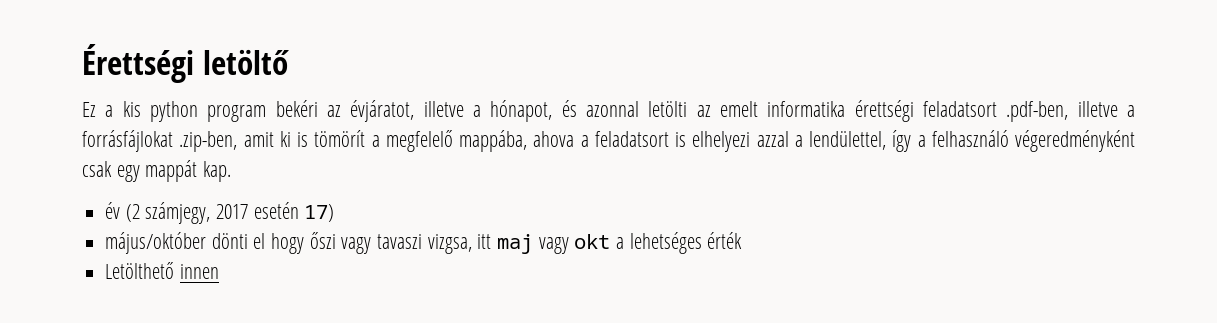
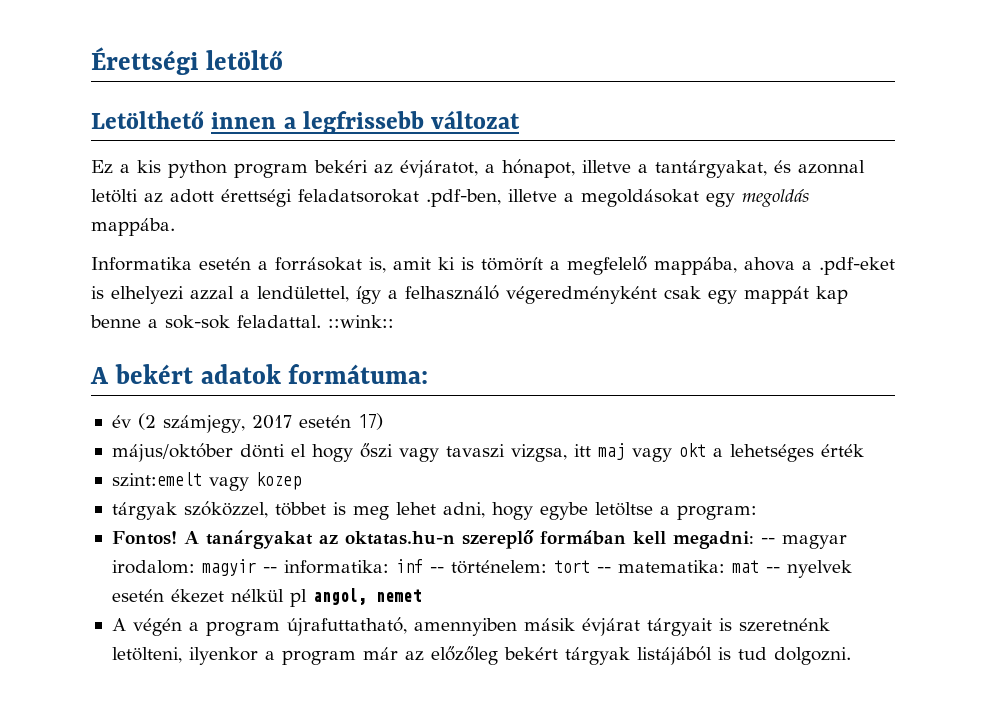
+ Letölthető innen a legfrissebb változat
- Ez a kis python program bekéri az évjáratot, illetve a hónapot, és azonnal letölti az emelt informatika érettségi feladatsort .pdf-ben, illetve a forrásfájlokat .zip-ben, amit ki is tömörít a megfelelő mappába, ahova a feladatsort is elhelyezi azzal a lendülettel, így a felhasználó végeredményként csak egy mappát kap.
+ Ez a kis python program bekéri az évjáratot, a hónapot, illetve a tantárgyakat, és azonnal letölti az adott érettségi feladatsorokat .pdf-ben, illetve a megoldásokat egy megoldás mappába.
+ Informatika esetén a forrásokat is, amit ki is tömörít a megfelelő mappába, ahova a .pdf-eket is elhelyezi azzal a lendülettel, így a felhasználó végeredményként csak egy mappát kap benne a sok-sok feladattal. ::wink::
+ A bekért adatok formátuma:
- Letölthető innen
+ szint:emelt vagy kozep
+ tárgyak szóközzel, többet is meg lehet adni, hogy egybe letöltse a program:
+ Fontos! A tanárgyakat az oktatas.hu-n szereplő formában kell megadni: -- magyar irodalom: magyir -- informatika: inf -- történelem: tort -- matematika: mat -- nyelvek esetén ékezet nélkül pl angol, nemet
+ A végén a program újrafuttatható, amennyiben másik évjárat tárgyait is szeretnénk letölteni, ilyenkor a program már az előzőleg bekért tárgyak listájából is tud dolgozni.

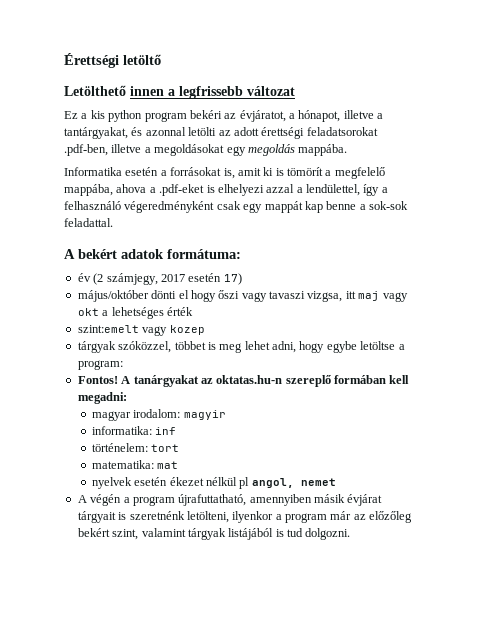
- Informatika esetén a forrásokat is, amit ki is tömörít a megfelelő mappába, ahova a .pdf-eket is elhelyezi azzal a lendülettel, így a felhasználó végeredményként csak egy mappát kap benne a sok-sok feladattal. ::wink::
+ Informatika esetén a forrásokat is, amit ki is tömörít a megfelelő mappába, ahova a .pdf-eket is elhelyezi azzal a lendülettel, így a felhasználó végeredményként csak egy mappát kap benne a sok-sok feladattal.
- A tanárgyakat az oktatas.hu-n szereplő formában kell megadni: -- magyar irodalom: magyir -- informatika: inf -- történelem: tort -- matematika: mat -- nyelvek esetén ékezet nélkül pl angol, nemet
+ A tanárgyakat az oktatas.hu-n szereplő formában kell megadni:
+ magyar irodalom: magyir
+ informatika: inf
+ történelem: tort
+ matematika: mat
+ nyelvek esetén ékezet nélkül pl angol, nemet
- A végén a program újrafuttatható, amennyiben másik évjárat tárgyait is szeretnénk letölteni, ilyenkor a program már az előzőleg bekért tárgyak listájából is tud dolgozni.
+ A végén a program újrafuttatható, amennyiben másik évjárat tárgyait is szeretnénk letölteni, ilyenkor a program már az előzőleg bekért szint, valamint tárgyak listájából is tud dolgozni.

